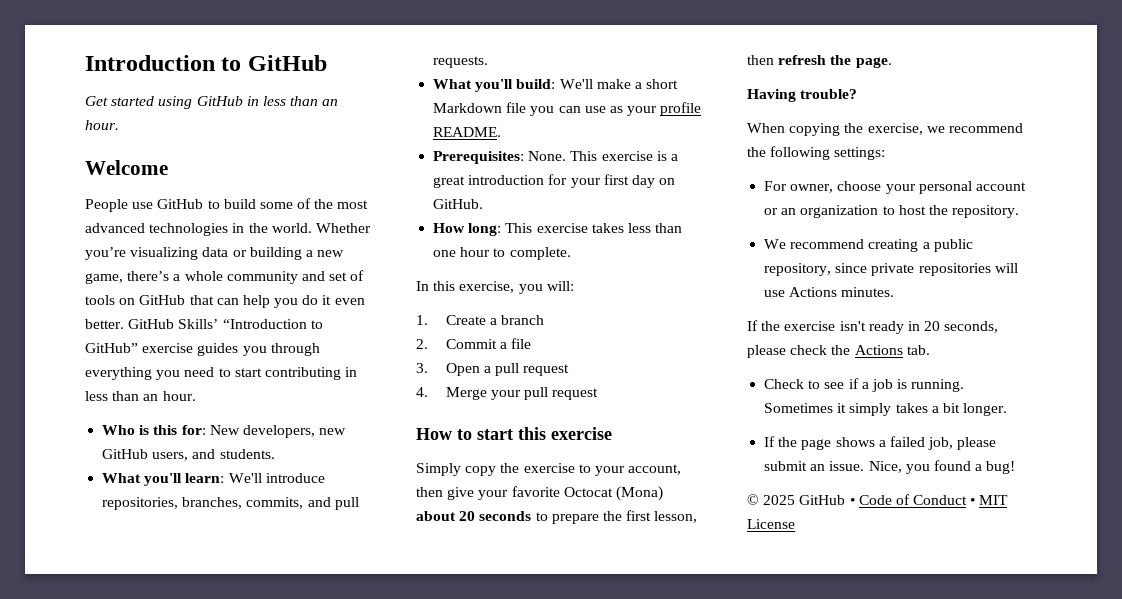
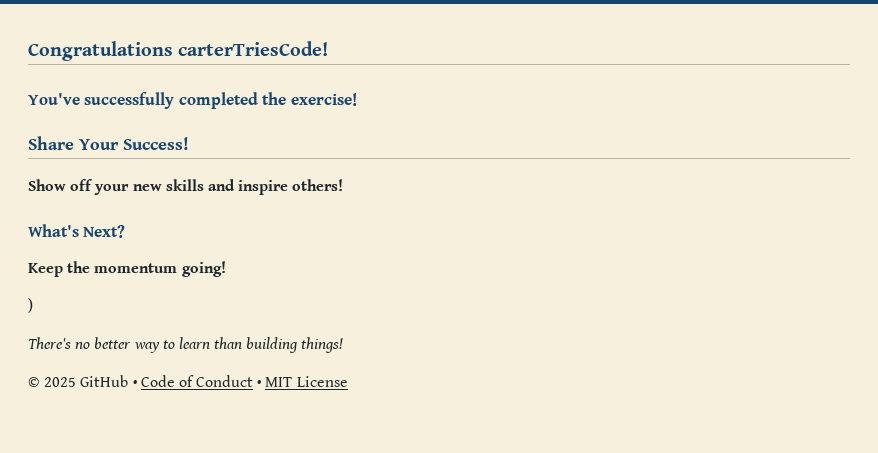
- Introduction to GitHub
- Get started using GitHub in less than an hour.
- Welcome
- People use GitHub to build some of the most advanced technologies in the world. Whether you’re visualizing data or building a new game, there’s a whole community and set of tools on GitHub that can help you do it even better. GitHub Skills’ “Introduction to GitHub” exercise guides you through everything you need to start contributing in less than an hour.
- Who is this for: New developers, new GitHub users, and students.
- What you'll learn: We'll introduce repositories, branches, commits, and pull requests.
- What you'll build: We'll make a short Markdown file you can use as your profile README.
- Prerequisites: None. This exercise is a great introduction for your first day on GitHub.
- How long: This exercise takes less than one hour to complete.
- In this exercise, you will:
- 1. Create a branch
- 2. Commit a file
- 3. Open a pull request
- 4. Merge your pull request
- How to start this exercise
- Simply copy the exercise to your account, then give your favorite Octocat (Mona) about 20 seconds to prepare the first lesson, then refresh the page.
- Having trouble?
- When copying the exercise, we recommend the following settings:
- For owner, choose your personal account or an organization to host the repository.
- We recommend creating a public repository, since private repositories will use Actions minutes.
- If the exercise isn't ready in 20 seconds, please check the Actions tab.
- Check to see if a job is running. Sometimes it simply takes a bit longer.
- If the page shows a failed job, please submit an issue. Nice, you found a bug!
+ Congratulations carterTriesCode!
+ You've successfully completed the exercise!
+ Share Your Success!
+ Show off your new skills and inspire others!
+ What's Next?
+ Keep the momentum going!
+ )
+ There's no better way to learn than building things!

